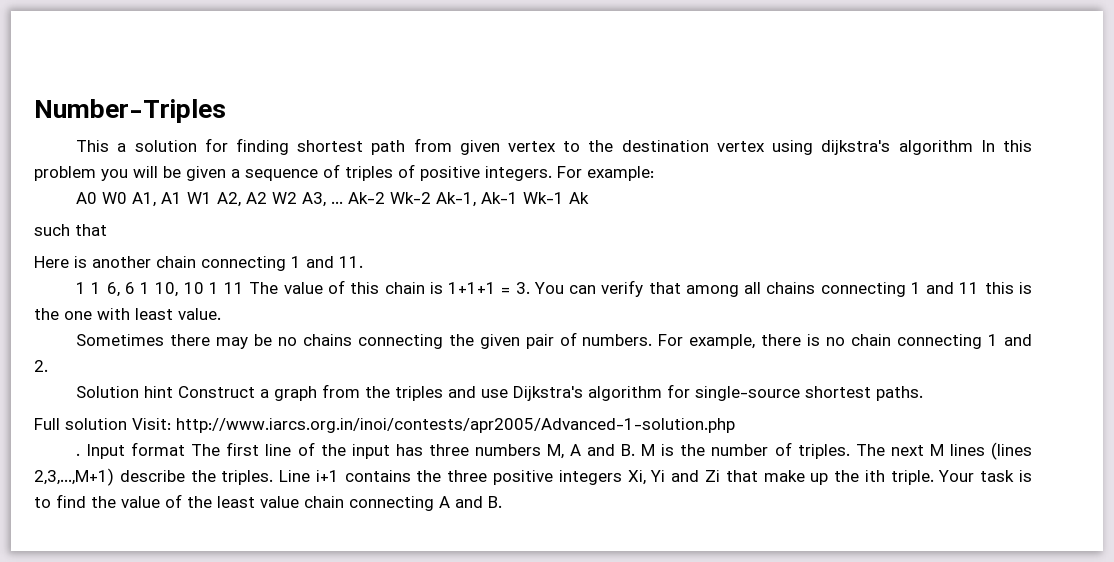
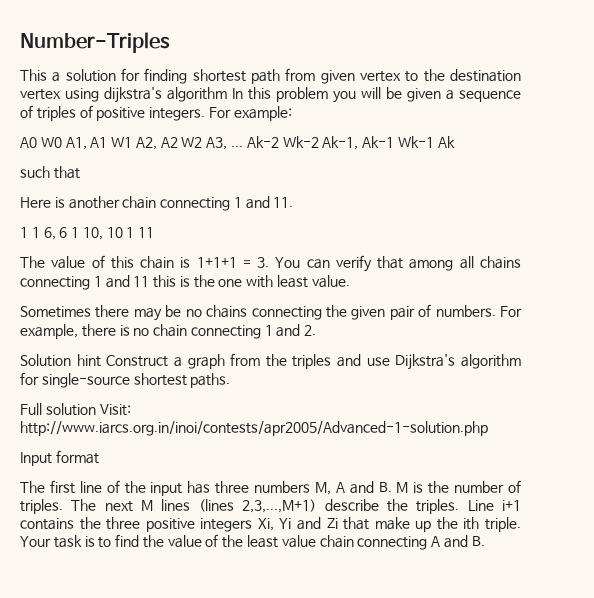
- 1 1 6, 6 1 10, 10 1 11 The value of this chain is 1+1+1 = 3. You can verify that among all chains connecting 1 and 11 this is the one with least value.
+ 1 1 6, 6 1 10, 10 1 11
+ The value of this chain is 1+1+1 = 3. You can verify that among all chains connecting 1 and 11 this is the one with least value.
- . Input format The first line of the input has three numbers M, A and B. M is the number of triples.
+ Input format
+ The first line of the input has three numbers M, A and B. M is the number of triples.

